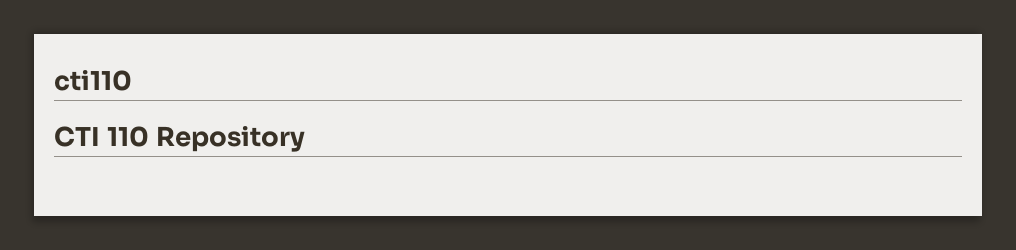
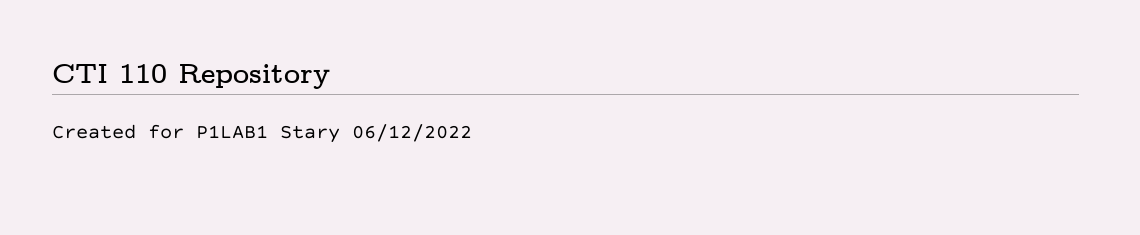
- cti110
+ Created for P1LAB1 Stary 06/12/2022

